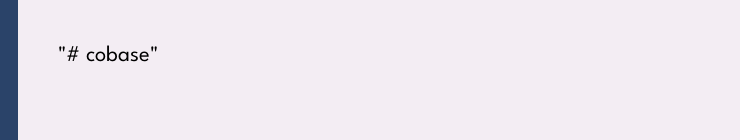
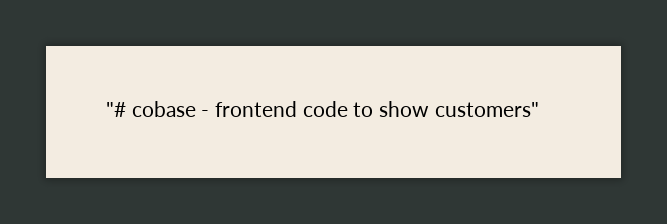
- "# cobase"
+ "# cobase - frontend code to show customers"

